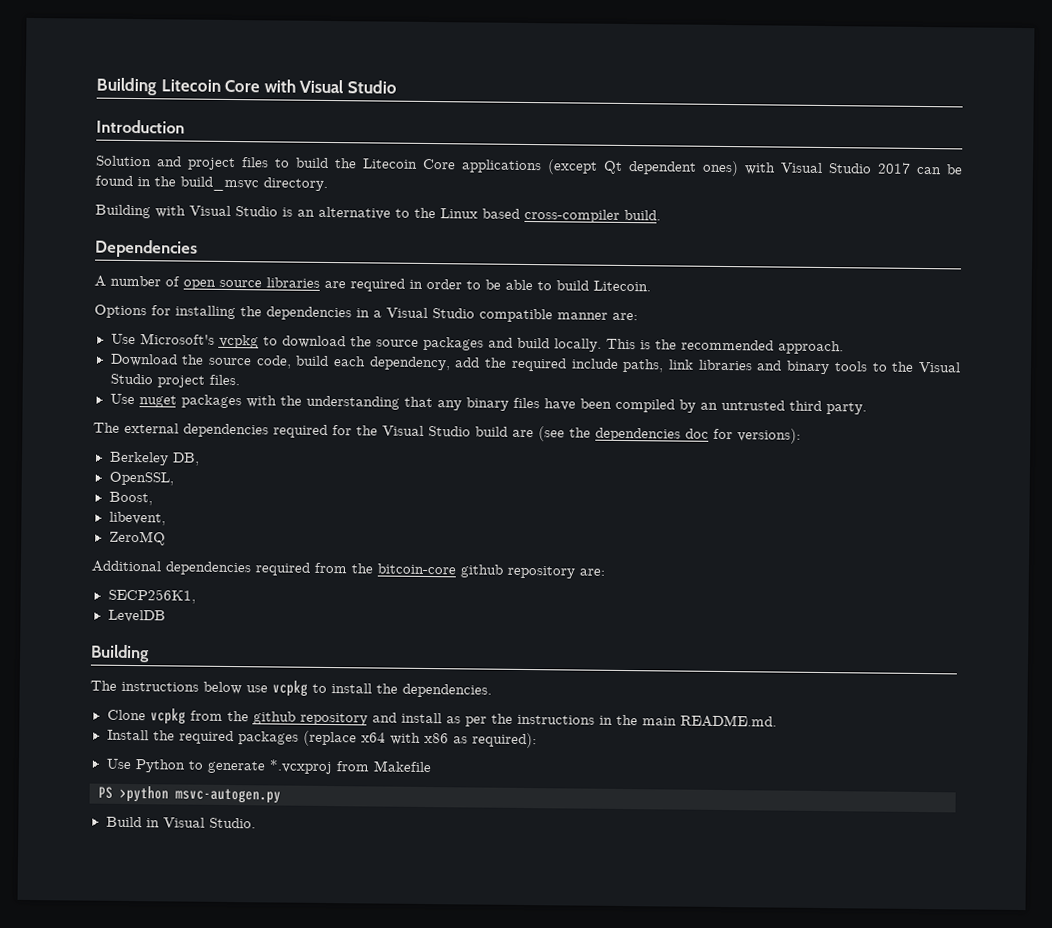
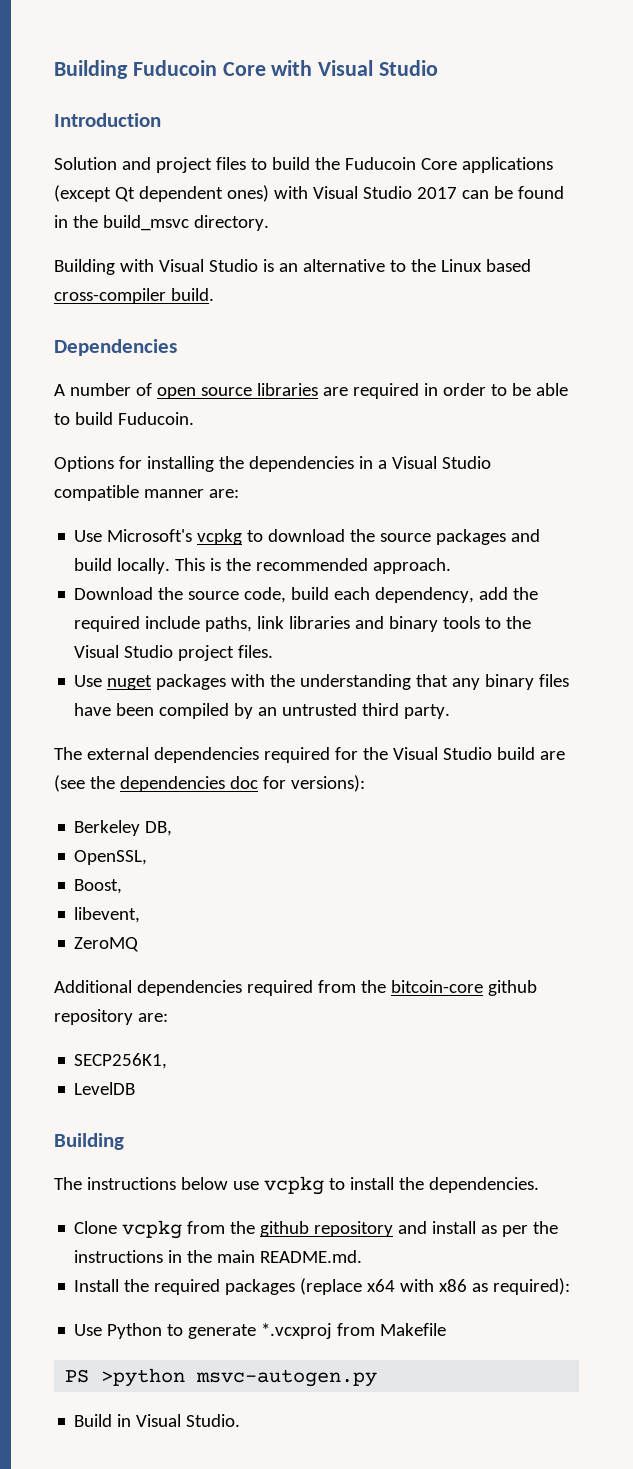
- Building Litecoin Core with Visual Studio
+ Building Fuducoin Core with Visual Studio
- Solution and project files to build the Litecoin Core applications (except Qt dependent ones) with Visual Studio 2017 can be found in the build_msvc directory.
+ Solution and project files to build the Fuducoin Core applications (except Qt dependent ones) with Visual Studio 2017 can be found in the build_msvc directory.
- A number of open source libraries are required in order to be able to build Litecoin.
+ A number of open source libraries are required in order to be able to build Fuducoin.

